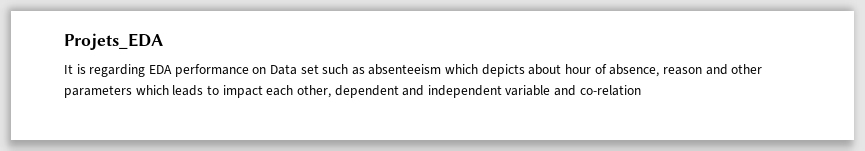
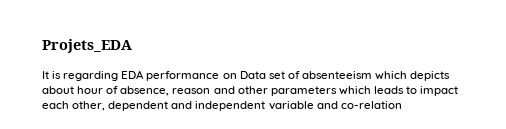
- It is regarding EDA performance on Data set such as absenteeism which depicts about hour of absence, reason and other parameters which leads to impact each other, dependent and independent variable and co-relation
+ It is regarding EDA performance on Data set of absenteeism which depicts about hour of absence, reason and other parameters which leads to impact each other, dependent and independent variable and co-relation

